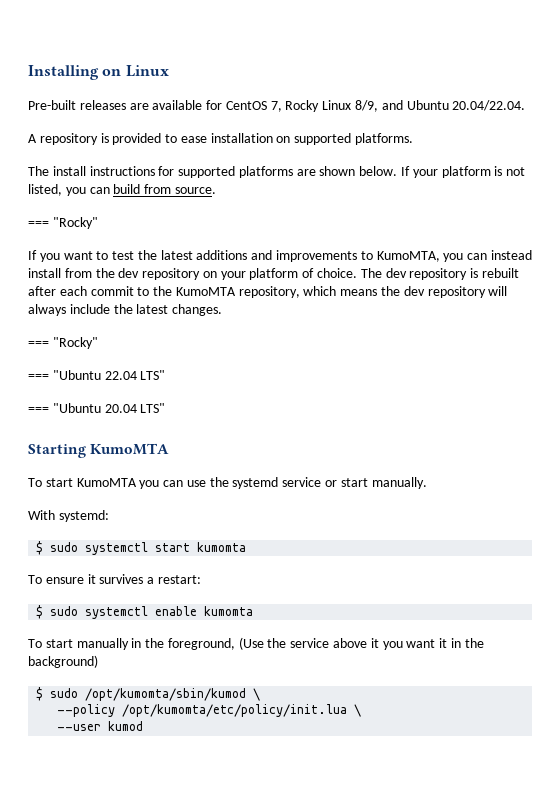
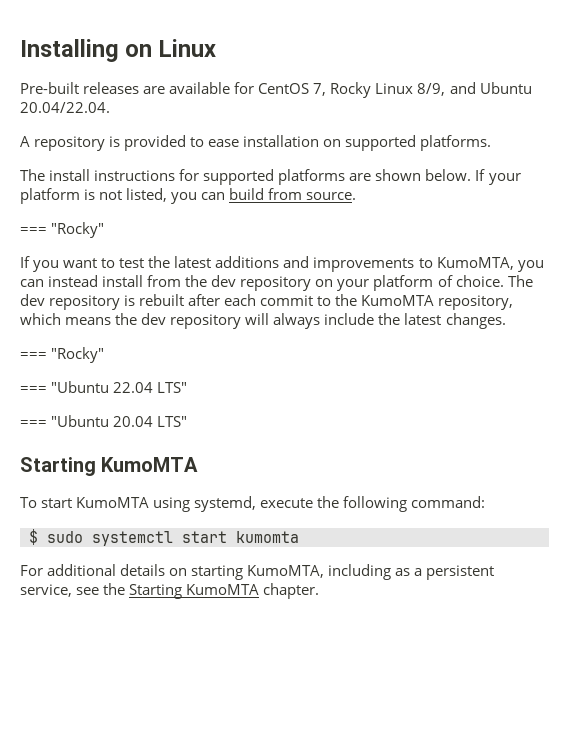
- To start KumoMTA you can use the systemd service or start manually.
- With systemd:
+ To start KumoMTA using systemd, execute the following command:
- To ensure it survives a restart:
- $ sudo systemctl enable kumomta
- To start manually in the foreground, (Use the service above it you want it in the background)
- $ sudo /opt/kumomta/sbin/kumod \
- --policy /opt/kumomta/etc/policy/init.lua \
- --user kumod
+ For additional details on starting KumoMTA, including as a persistent service, see the Starting KumoMTA chapter.

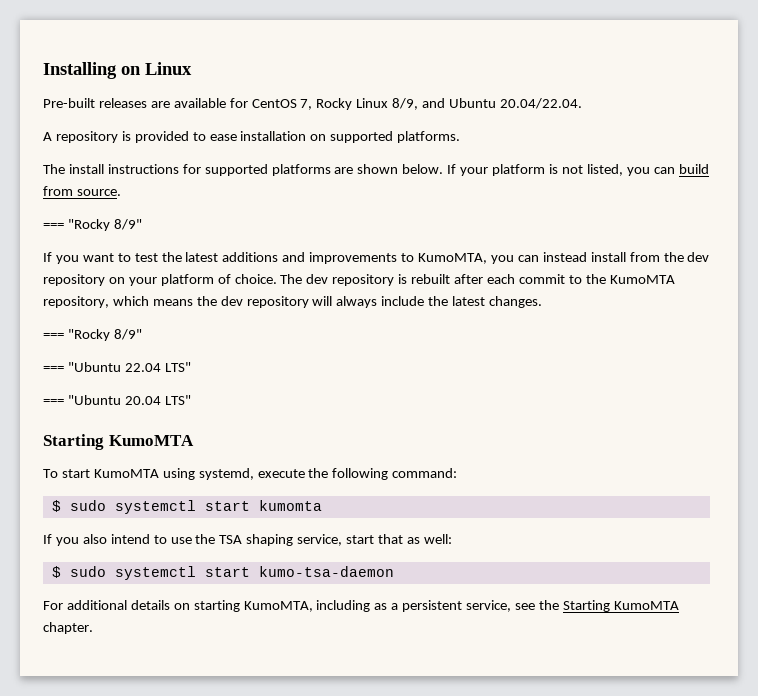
  If your platform is not listed, you can build from source.
- === "Rocky"
+ === "Rocky 8/9"
  The dev repository is rebuilt after each commit to the KumoMTA repository, which means the dev repository will always include the latest changes.
- === "Rocky"
+ === "Rocky 8/9"
+ If you also intend to use the TSA shaping service, start that as well:
+ $ sudo systemctl start kumo-tsa-daemon

